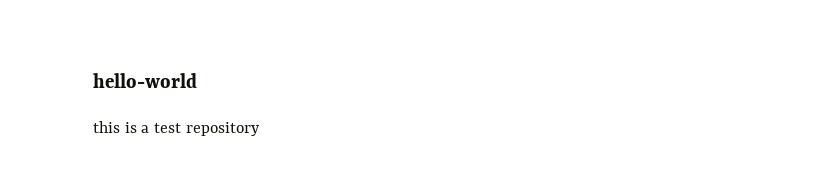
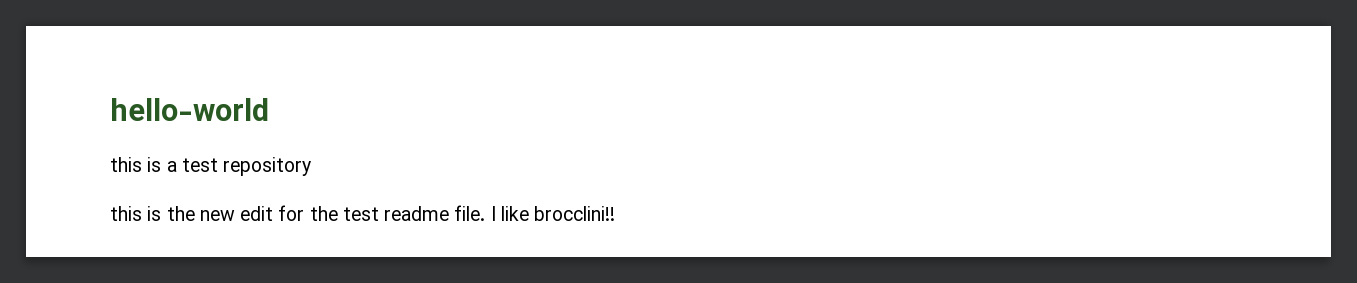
+ this is the new edit for the test readme file. I like brocclini!!

